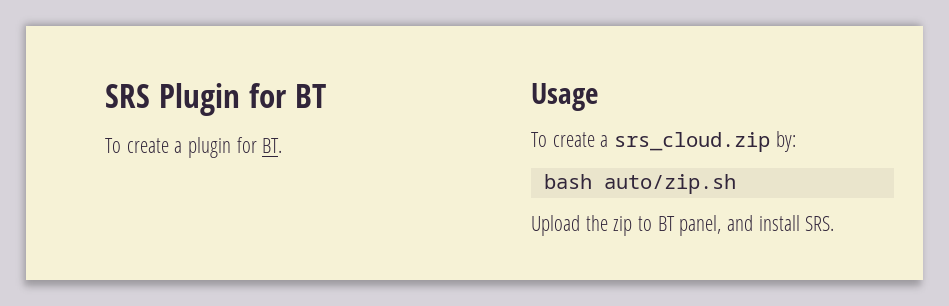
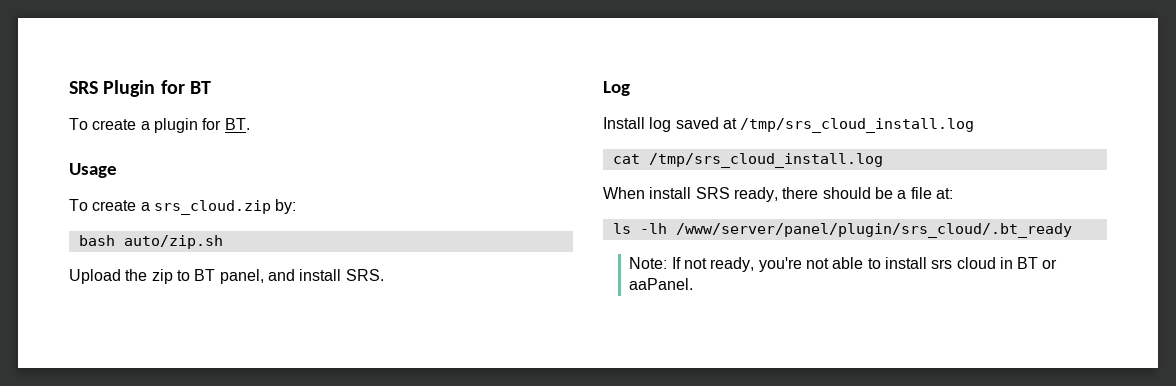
+ Log
+ Install log saved at /tmp/srs_cloud_install.log
+ cat /tmp/srs_cloud_install.log
+ When install SRS ready, there should be a file at:
+ ls -lh /www/server/panel/plugin/srs_cloud/.bt_ready
+ Note: If not ready, you're not able to install srs cloud in BT or aaPanel.

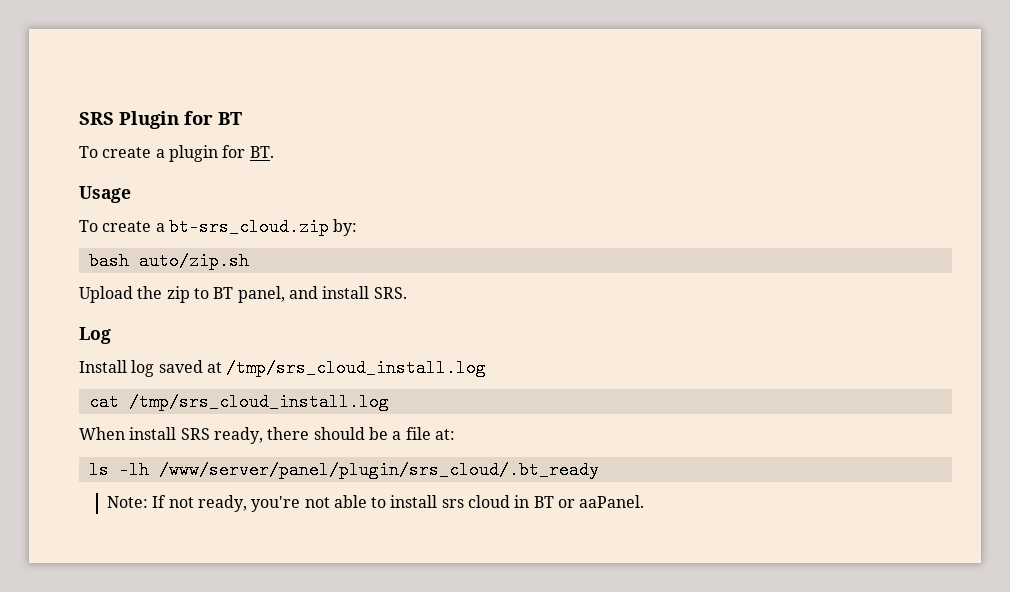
- To create a srs_cloud.zip by:
+ To create a bt-srs_cloud.zip by:

